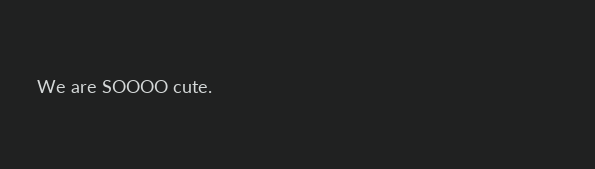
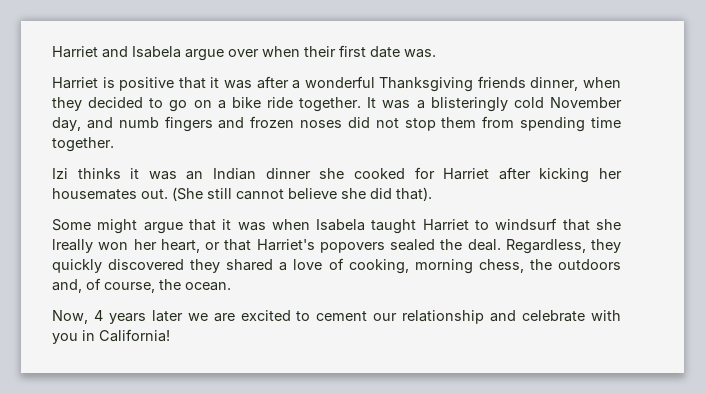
- We are SOOOO cute.
+ Harriet and Isabela argue over when their first date was.
+ Harriet is positive that it was after a wonderful Thanksgiving friends dinner, when they decided to go on a bike ride together. It was a blisteringly cold November day, and numb fingers and frozen noses did not stop them from spending time together.
+ Izi thinks it was an Indian dinner she cooked for Harriet after kicking her housemates out. (She still cannot believe she did that).
+ Some might argue that it was when Isabela taught Harriet to windsurf that she lreally won her heart, or that Harriet's popovers sealed the deal. Regardless, they quickly discovered they shared a love of cooking, morning chess, the outdoors and, of course, the ocean.
+ Now, 4 years later we are excited to cement our relationship and celebrate with you in California!

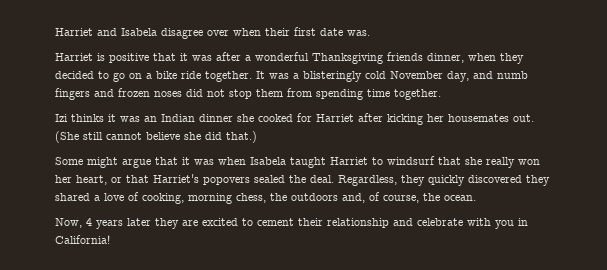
- Harriet and Isabela argue over when their first date was.
+ Harriet and Isabela disagree over when their first date was.
- (She still cannot believe she did that).
+ (She still cannot believe she did that.)
- Some might argue that it was when Isabela taught Harriet to windsurf that she lreally won her heart, or that Harriet's popovers sealed the deal.
+ Some might argue that it was when Isabela taught Harriet to windsurf that she really won her heart, or that Harriet's popovers sealed the deal.
- Now, 4 years later we are excited to cement our relationship and celebrate with you in California!
+ Now, 4 years later they are excited to cement their relationship and celebrate with you in California!

